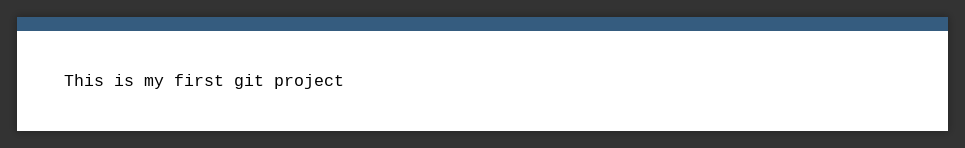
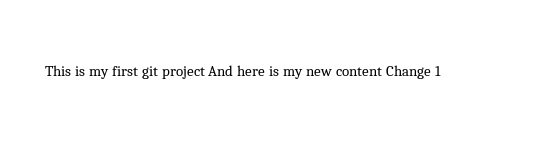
- This is my first git project
+ This is my first git project And here is my new content Change 1

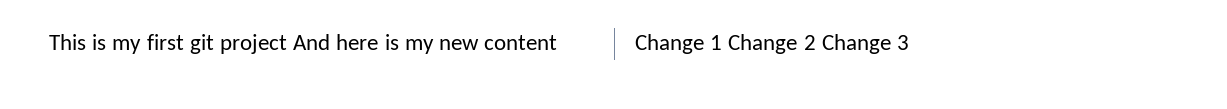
- This is my first git project And here is my new content Change 1
+ This is my first git project And here is my new content Change 1 Change 2 Change 3

